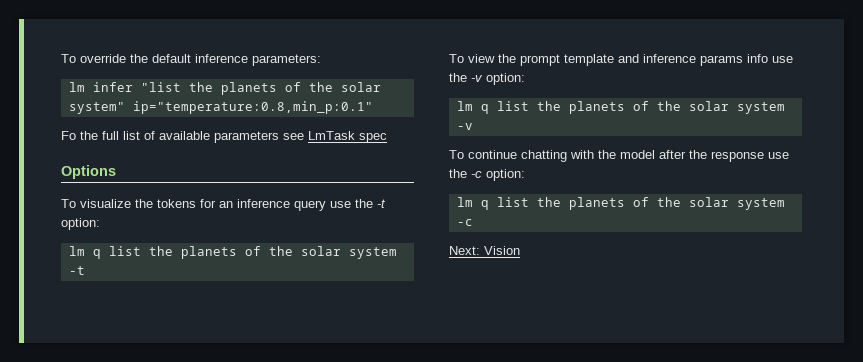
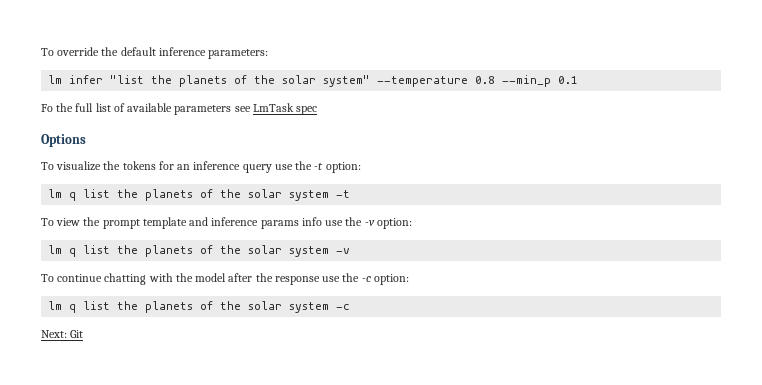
- lm infer "list the planets of the solar system" ip="temperature:0.8,min_p:0.1"
+ lm infer "list the planets of the solar system" --temperature 0.8 --min_p 0.1
- Next: Vision
+ Next: Git

